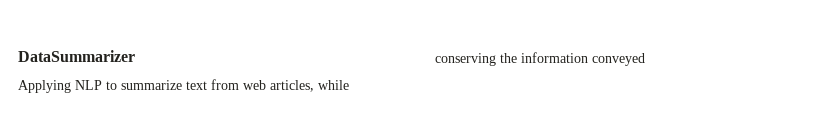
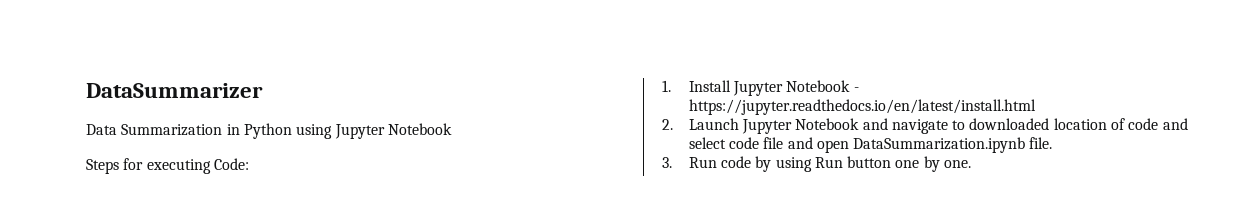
- Applying NLP to summarize text from web articles, while conserving the information conveyed
+ Data Summarization in Python using Jupyter Notebook
+ Steps for executing Code:
+ 1. Install Jupyter Notebook - https://jupyter.readthedocs.io/en/latest/install.html
+ 2. Launch Jupyter Notebook and navigate to downloaded location of code and select code file and open DataSummarization.ipynb file.
+ 3. Run code by using Run button one by one.

